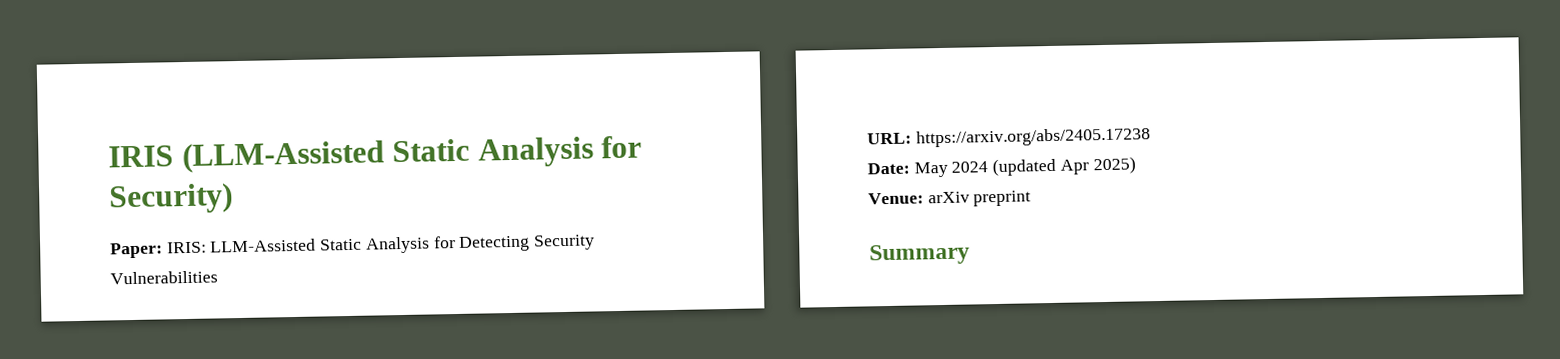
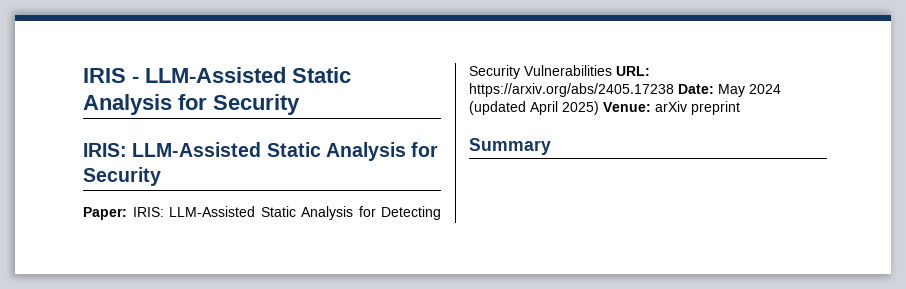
- IRIS (LLM‑Assisted Static Analysis for Security)
+ IRIS - LLM-Assisted Static Analysis for Security
+ IRIS: LLM-Assisted Static Analysis for Security
- Paper: IRIS: LLM-Assisted Static Analysis for Detecting Security Vulnerabilities
- URL: https://arxiv.org/abs/2405.17238
- Date: May 2024 (updated Apr 2025)
- Venue: arXiv preprint
+ Paper: IRIS: LLM-Assisted Static Analysis for Detecting Security Vulnerabilities URL: https://arxiv.org/abs/2405.17238 Date: May 2024 (updated April 2025) Venue: arXiv preprint

